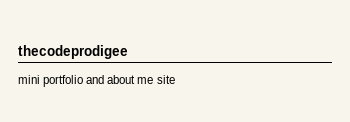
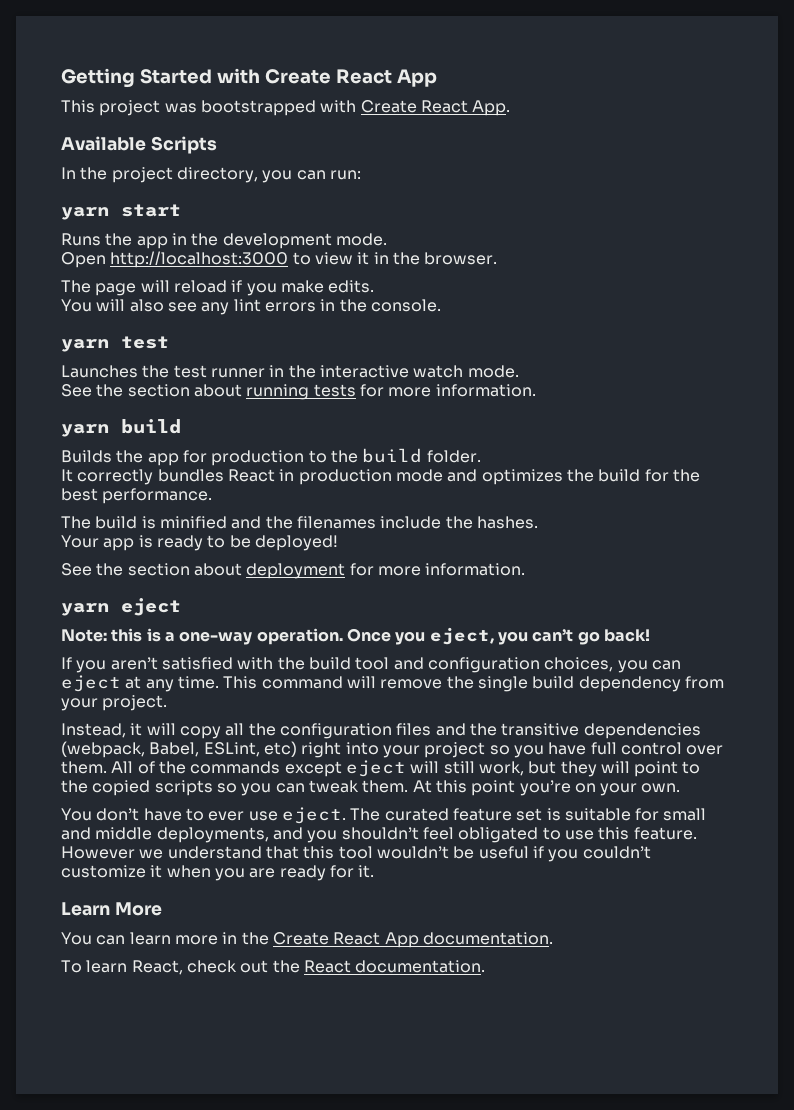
- thecodeprodigee
- mini portfolio and about me site
+ Getting Started with Create React App
+ This project was bootstrapped with Create React App.
+ Available Scripts
+ In the project directory, you can run:
+ yarn start
+ Runs the app in the development mode.
+ Open http://localhost:3000 to view it in the browser.
+ The page will reload if you make edits.
+ You will also see any lint errors in the console.
+ yarn test
+ Launches the test runner in the interactive watch mode.
+ See the section about running tests for more information.
+ yarn build
+ Builds the app for production to the build folder.
+ It correctly bundles React in production mode and optimizes the build for the best performance.
+ The build is minified and the filenames include the hashes.
+ Your app is ready to be deployed!
+ See the section about deployment for more information.
+ yarn eject
+ Note: this is a one-way operation. Once you eject, you can’t go back!
+ If you aren’t satisfied with the build tool and configuration choices, you can eject at any time. This command will remove the single build dependency from your project.
+ Instead, it will copy all the configuration files and the transitive dependencies (webpack, Babel, ESLint, etc) right into your project so you have full control over them. All of the commands except eject will still work, but they will point to the copied scripts so you can tweak them. At this point you’re on your own.
+ You don’t have to ever use eject. The curated feature set is suitable for small and middle deployments, and you shouldn’t feel obligated to use this feature. However we understand that this tool wouldn’t be useful if you couldn’t customize it when you are ready for it.
+ Learn More
+ You can learn more in the Create React App documentation.
+ To learn React, check out the React documentation.

